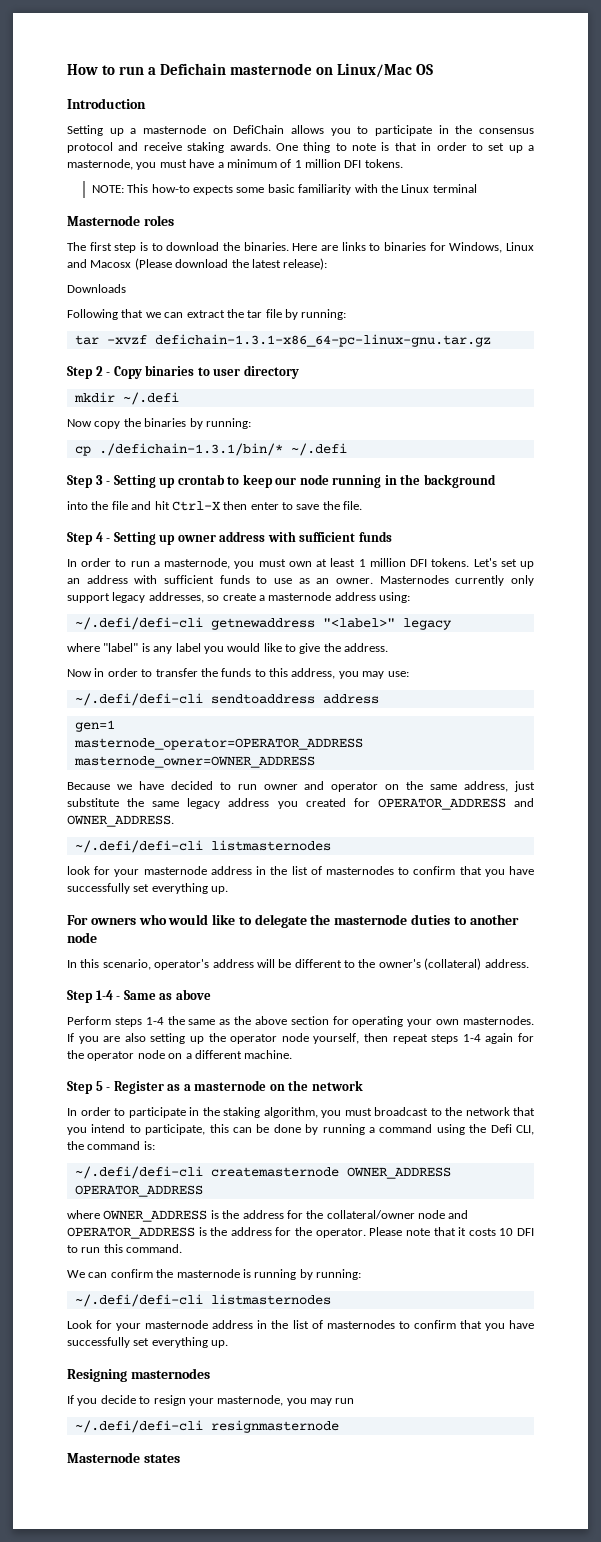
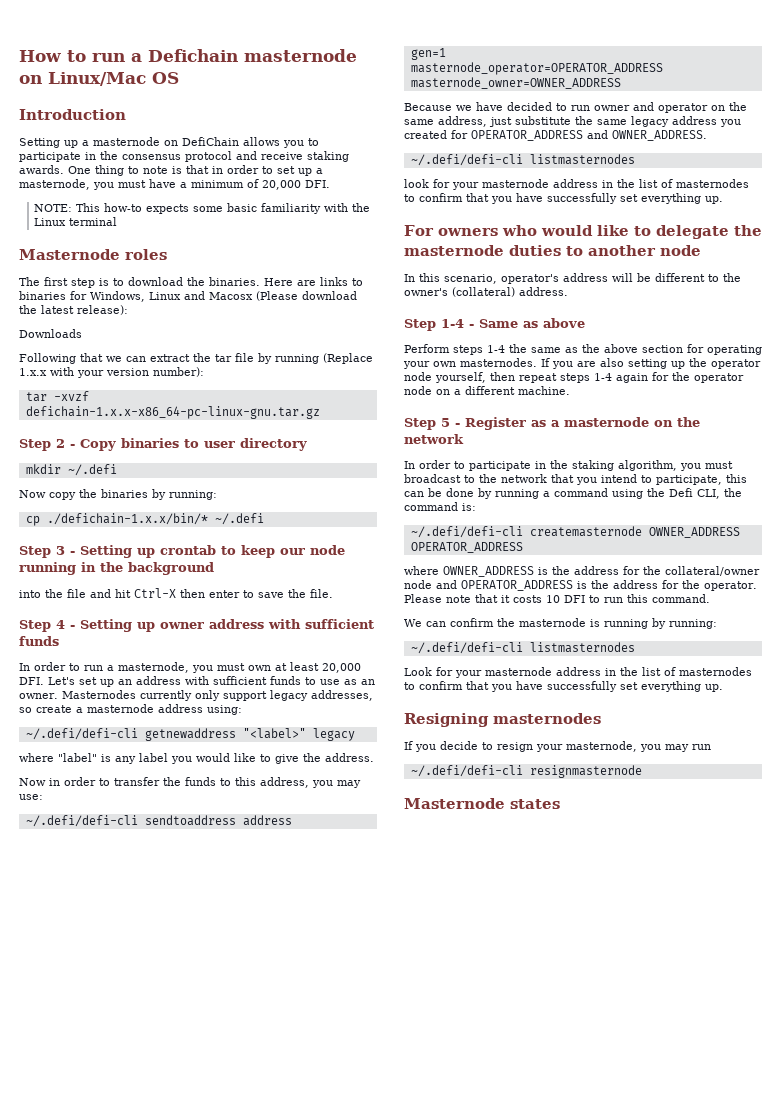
- One thing to note is that in order to set up a masternode, you must have a minimum of 1 million DFI tokens.
+ One thing to note is that in order to set up a masternode, you must have a minimum of 20,000 DFI.
- Following that we can extract the tar file by running:
+ Following that we can extract the tar file by running (Replace 1.x.x with your version number):
- tar -xvzf defichain-1.3.1-x86_64-pc-linux-gnu.tar.gz
+ tar -xvzf defichain-1.x.x-x86_64-pc-linux-gnu.tar.gz
- cp ./defichain-1.3.1/bin/* ~/.defi
+ cp ./defichain-1.x.x/bin/* ~/.defi
- In order to run a masternode, you must own at least 1 million DFI tokens. Let's set up an address with sufficient funds to use as an owner.
+ In order to run a masternode, you must own at least 20,000 DFI. Let's set up an address with sufficient funds to use as an owner.

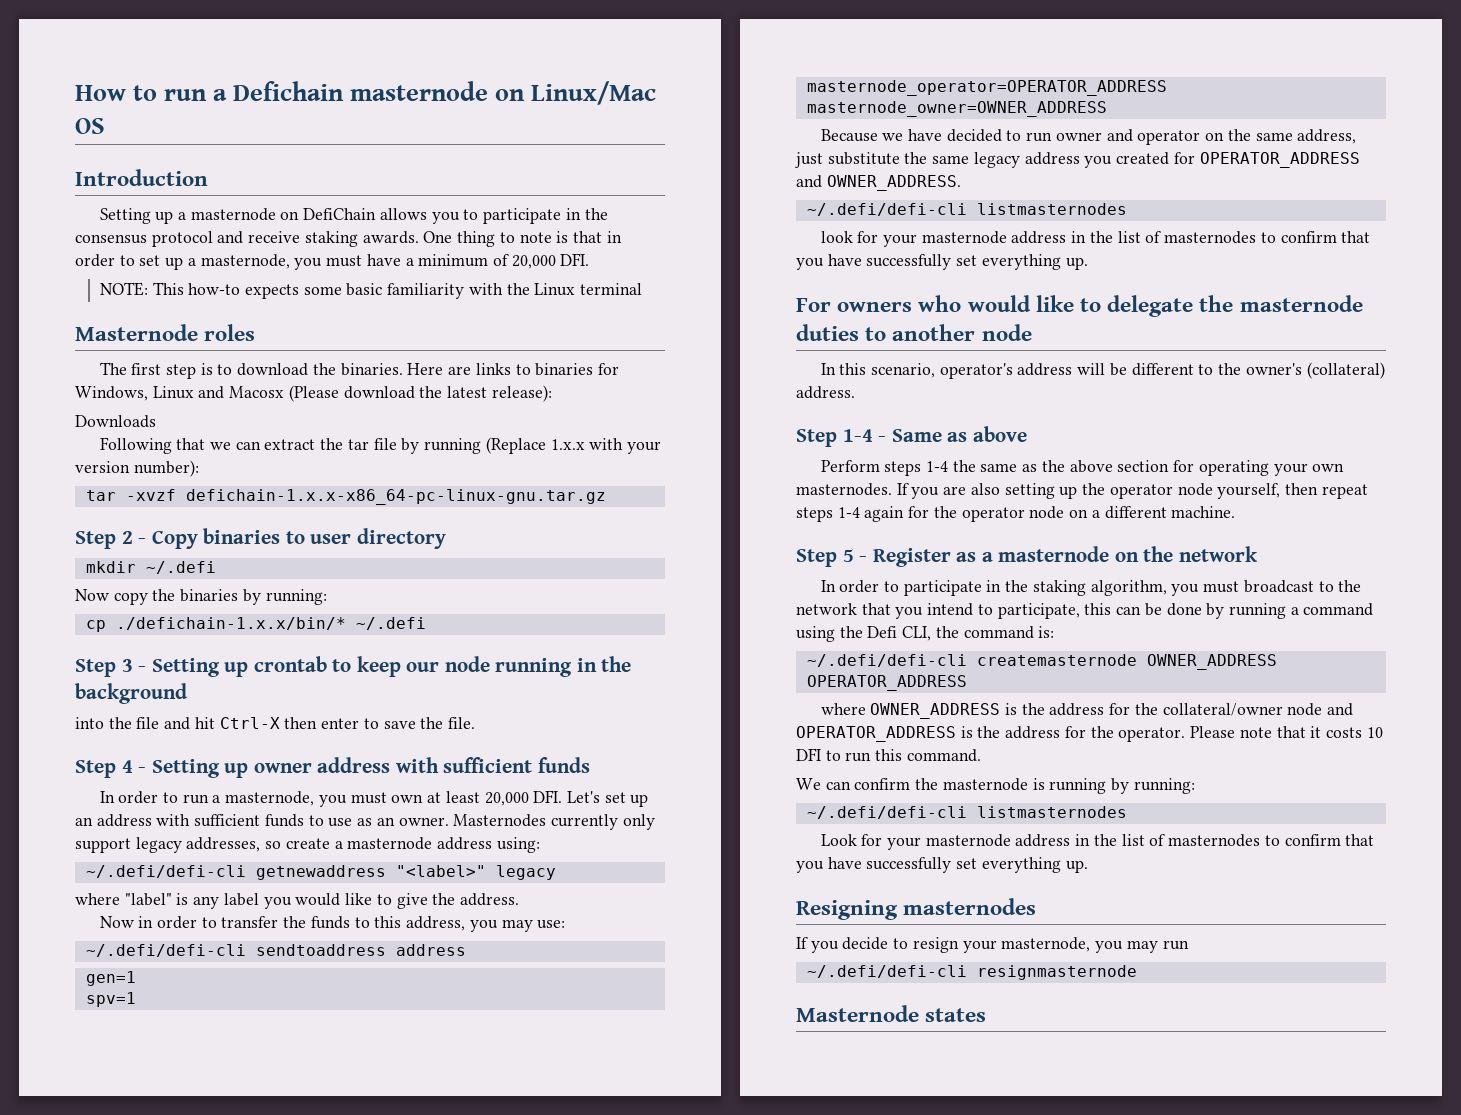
+ spv=1

